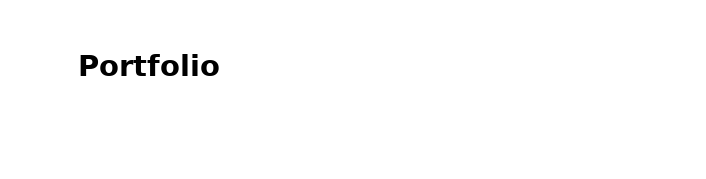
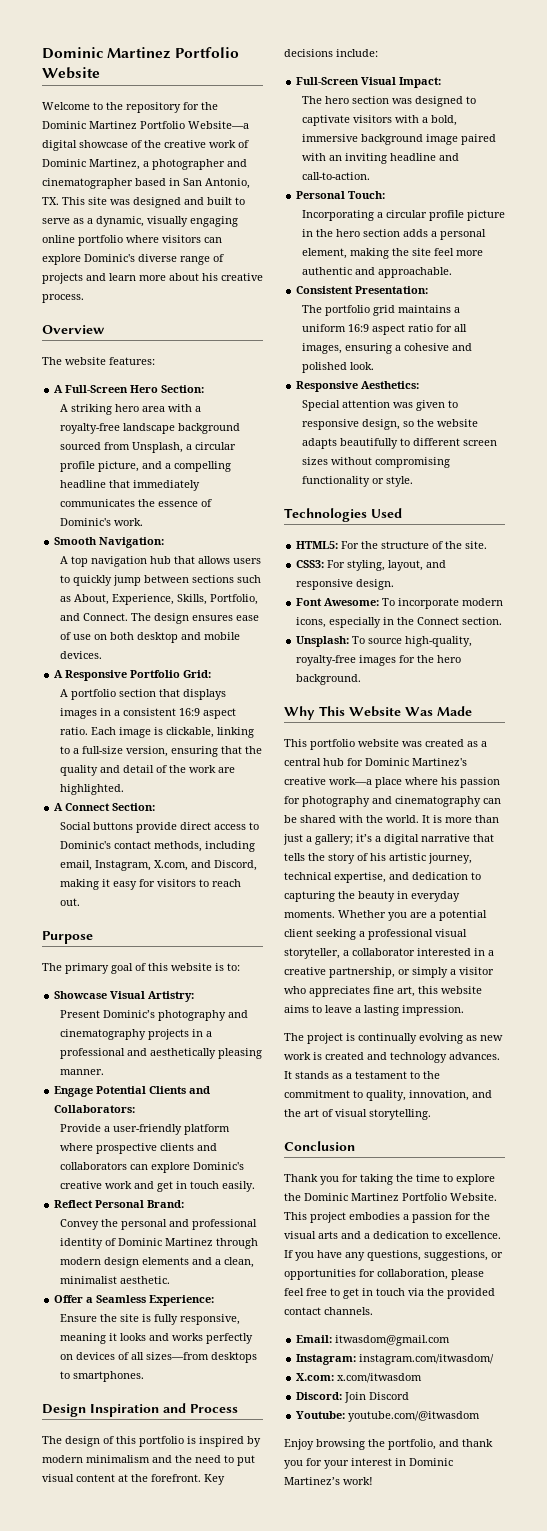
- Portfolio
+ Dominic Martinez Portfolio Website
+ Welcome to the repository for the Dominic Martinez Portfolio Website—a digital showcase of the creative work of Dominic Martinez, a photographer and cinematographer based in San Antonio, TX. This site was designed and built to serve as a dynamic, visually engaging online portfolio where visitors can explore Dominic's diverse range of projects and learn more about his creative process.
+ Overview
+ The website features:
+ A Full-Screen Hero Section:
+ A striking hero area with a royalty-free landscape background sourced from Unsplash, a circular profile picture, and a compelling headline that immediately communicates the essence of Dominic's work.
+ Smooth Navigation:
+ A top navigation hub that allows users to quickly jump between sections such as About, Experience, Skills, Portfolio, and Connect. The design ensures ease of use on both desktop and mobile devices.
+ A Responsive Portfolio Grid:
+ A portfolio section that displays images in a consistent 16:9 aspect ratio. Each image is clickable, linking to a full-size version, ensuring that the quality and detail of the work are highlighted.
+ A Connect Section:
+ Social buttons provide direct access to Dominic's contact methods, including email, Instagram, X.com, and Discord, making it easy for visitors to reach out.
+ Purpose
+ The primary goal of this website is to:
+ Showcase Visual Artistry:
+ Present Dominic’s photography and cinematography projects in a professional and aesthetically pleasing manner.
+ Engage Potential Clients and Collaborators:
+ Provide a user-friendly platform where prospective clients and collaborators can explore Dominic's creative work and get in touch easily.
+ Reflect Personal Brand:
+ Convey the personal and professional identity of Dominic Martinez through modern design elements and a clean, minimalist aesthetic.
+ Offer a Seamless Experience:
+ Ensure the site is fully responsive, meaning it looks and works perfectly on devices of all sizes—from desktops to smartphones.
+ Design Inspiration and Process
+ The design of this portfolio is inspired by modern minimalism and the need to put visual content at the forefront. Key decisions include:
+ Full-Screen Visual Impact:
+ The hero section was designed to captivate visitors with a bold, immersive background image paired with an inviting headline and call-to-action.
+ Personal Touch:
+ Incorporating a circular profile picture in the hero section adds a personal element, making the site feel more authentic and approachable.
+ Consistent Presentation:
+ The portfolio grid maintains a uniform 16:9 aspect ratio for all images, ensuring a cohesive and polished look.
+ Responsive Aesthetics:
+ Special attention was given to responsive design, so the website adapts beautifully to different screen sizes without compromising functionality or style.
+ Technologies Used
+ HTML5: For the structure of the site.
+ CSS3: For styling, layout, and responsive design.
+ Font Awesome: To incorporate modern icons, especially in the Connect section.
+ Unsplash: To source high-quality, royalty-free images for the hero background.
+ Why This Website Was Made
+ This portfolio website was created as a central hub for Dominic Martinez's creative work—a place where his passion for photography and cinematography can be shared with the world. It is more than just a gallery; it’s a digital narrative that tells the story of his artistic journey, technical expertise, and dedication to capturing the beauty in everyday moments. Whether you are a potential client seeking a professional visual storyteller, a collaborator interested in a creative partnership, or simply a visitor who appreciates fine art, this website aims to leave a lasting impression.
+ The project is continually evolving as new work is created and technology advances. It stands as a testament to the commitment to quality, innovation, and the art of visual storytelling.
+ Conclusion
+ Thank you for taking the time to explore the Dominic Martinez Portfolio Website. This project embodies a passion for the visual arts and a dedication to excellence. If you have any questions, suggestions, or opportunities for collaboration, please feel free to get in touch via the provided contact channels.
+ Email: itwasdom@gmail.com
+ Instagram: instagram.com/itwasdom/
+ X.com: x.com/itwasdom
+ Discord: Join Discord
+ Youtube: youtube.com/@itwasdom
+ Enjoy browsing the portfolio, and thank you for your interest in Dominic Martinez’s work!

